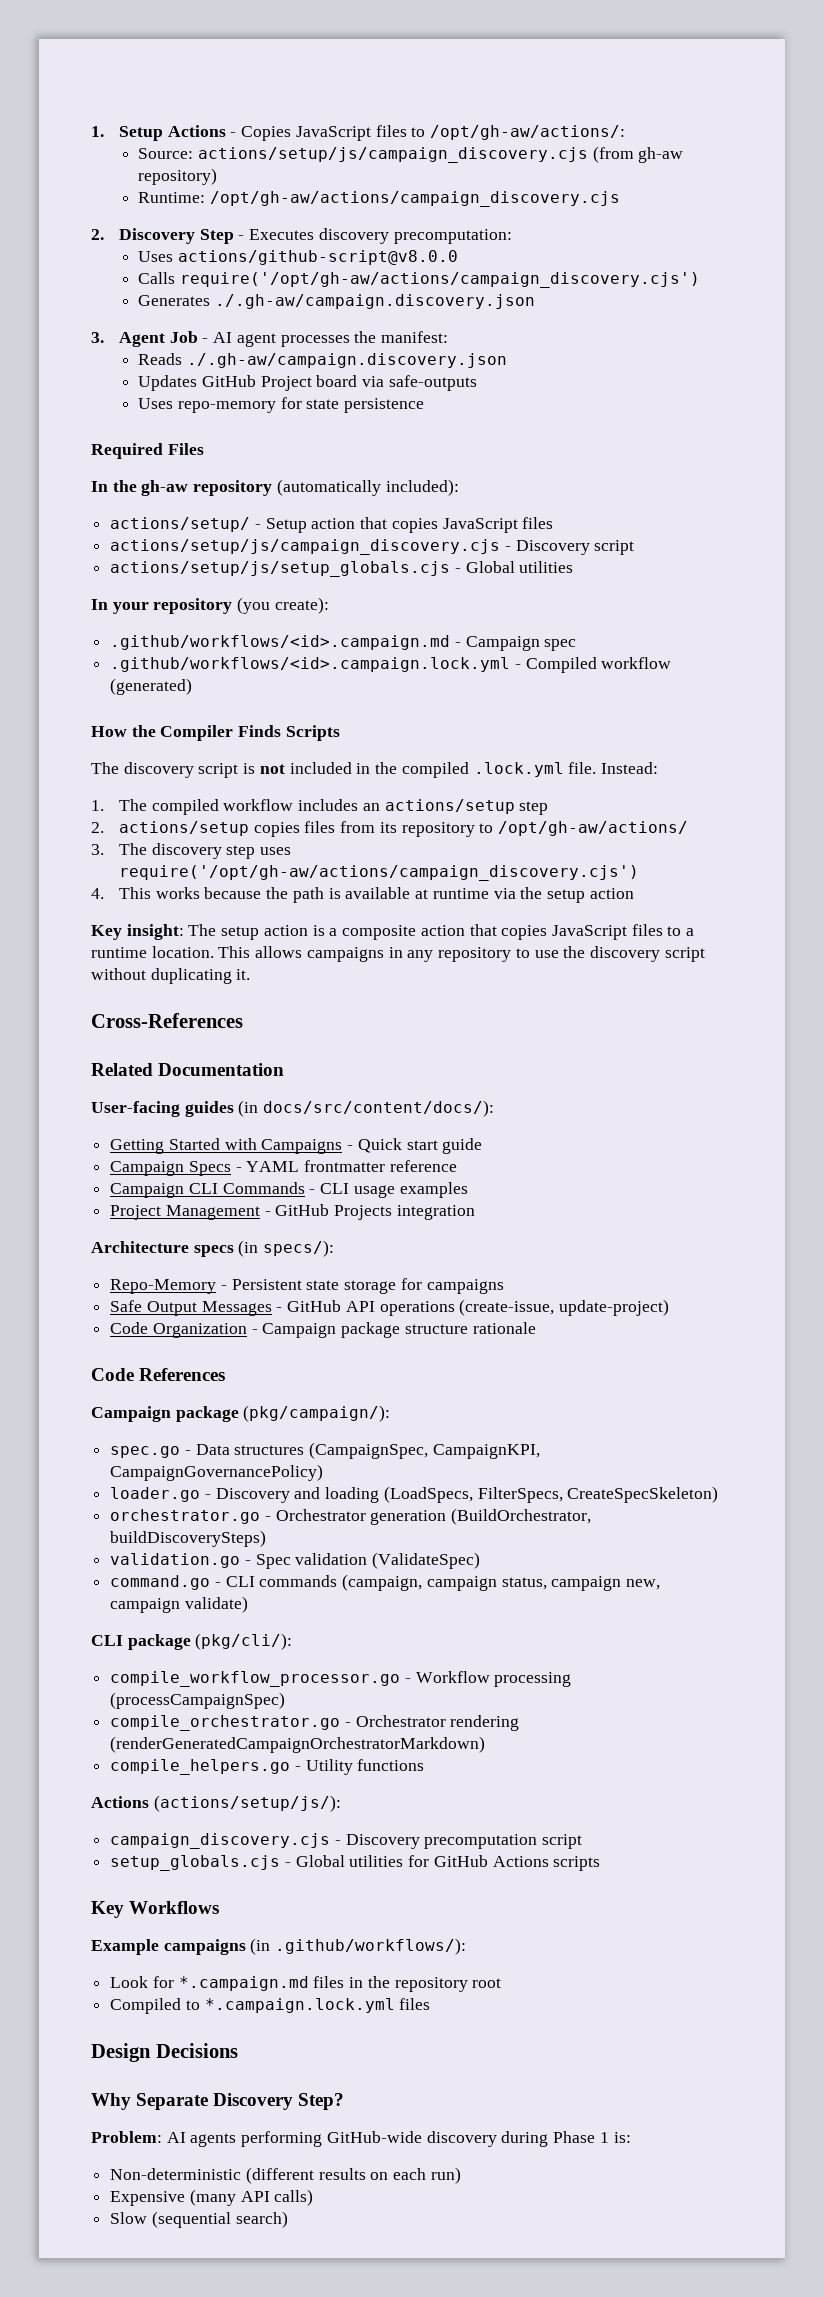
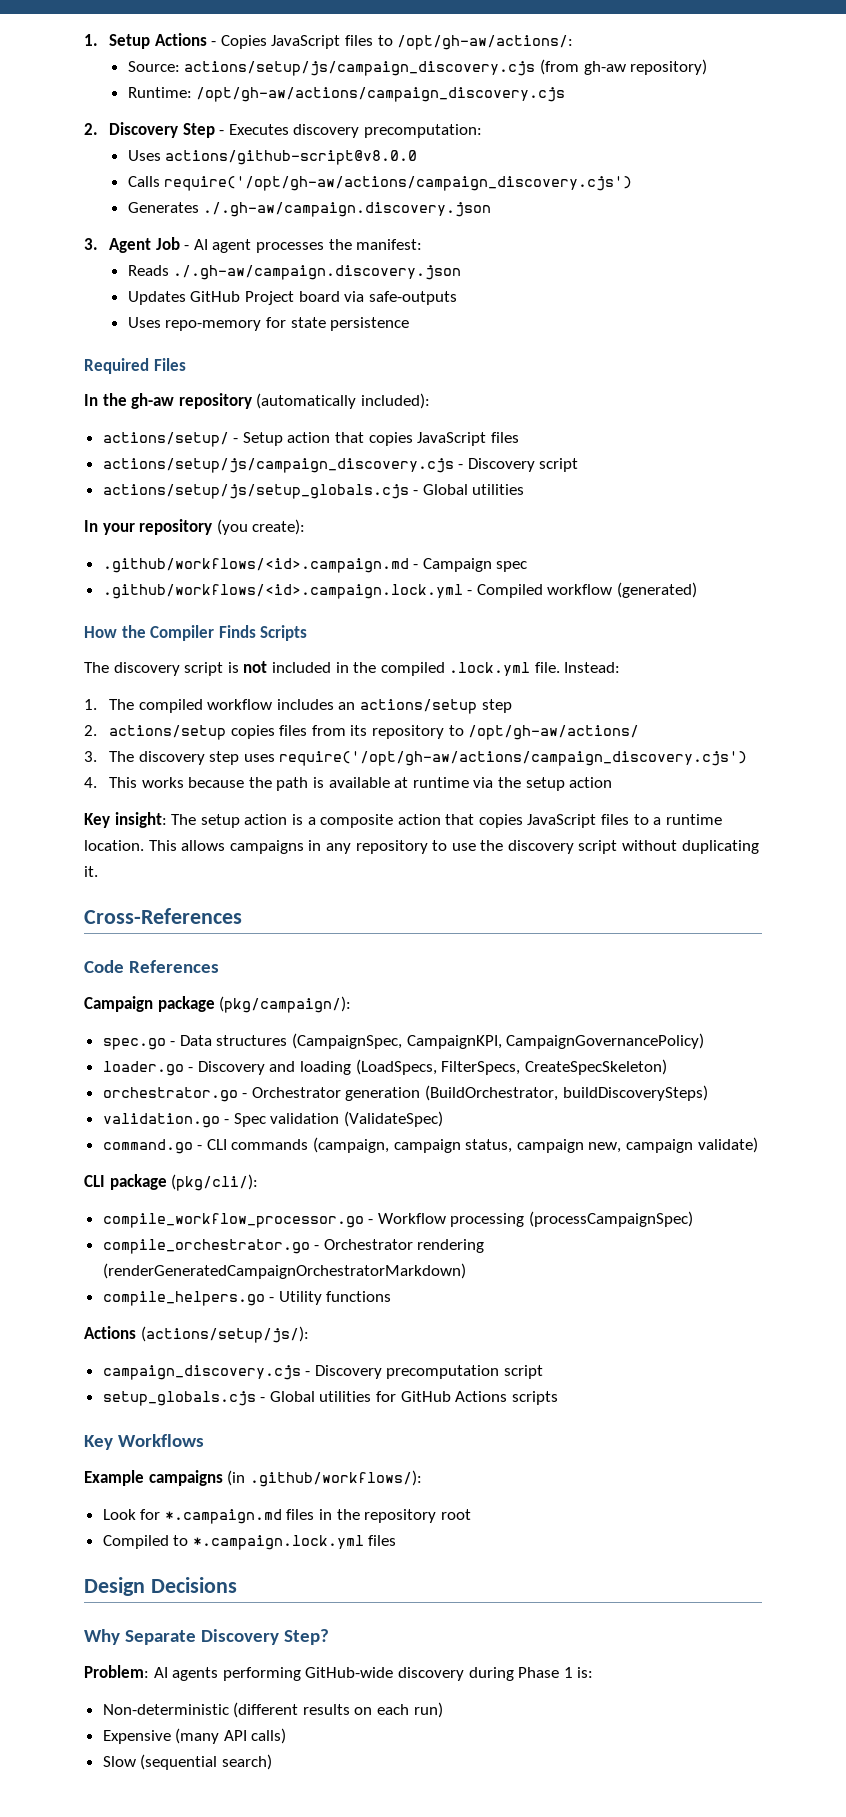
- Related Documentation
- User-facing guides (in docs/src/content/docs/):
- Getting Started with Campaigns - Quick start guide
- Campaign Specs - YAML frontmatter reference
- Campaign CLI Commands - CLI usage examples
- Project Management - GitHub Projects integration
- Architecture specs (in specs/):
- Repo-Memory - Persistent state storage for campaigns
- Safe Output Messages - GitHub API operations (create-issue, update-project)
- Code Organization - Campaign package structure rationale

